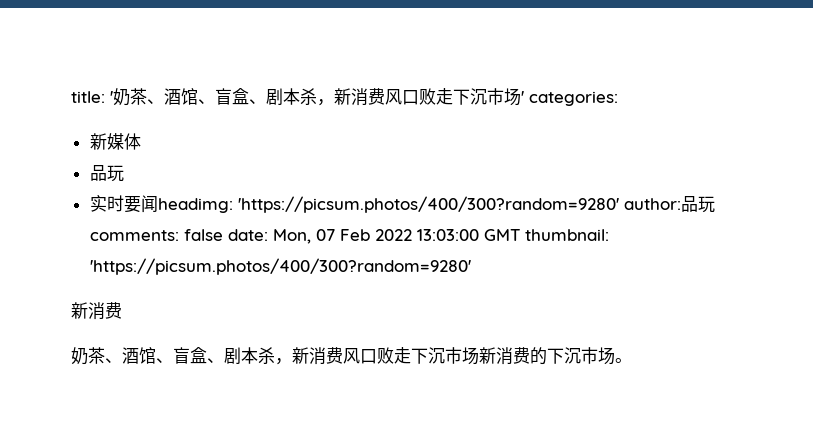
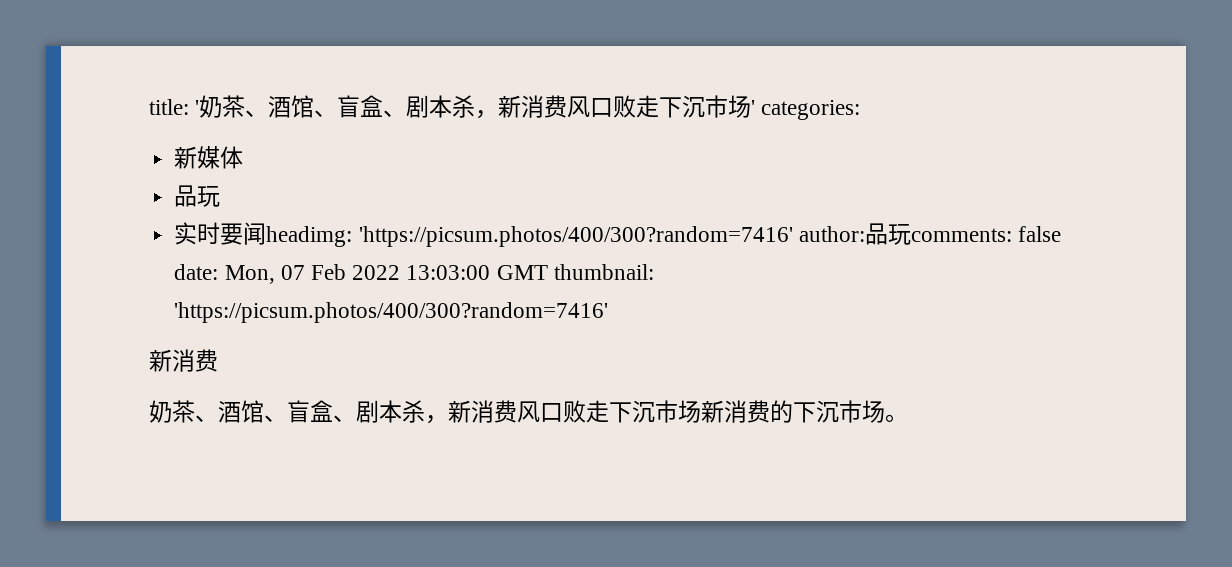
- 实时要闻headimg: 'https://picsum.photos/400/300?random=9280' author:品玩comments: false date: Mon, 07 Feb 2022 13:03:00 GMT thumbnail: 'https://picsum.photos/400/300?random=9280'
+ 实时要闻headimg: 'https://picsum.photos/400/300?random=7416' author:品玩comments: false date: Mon, 07 Feb 2022 13:03:00 GMT thumbnail: 'https://picsum.photos/400/300?random=7416'

